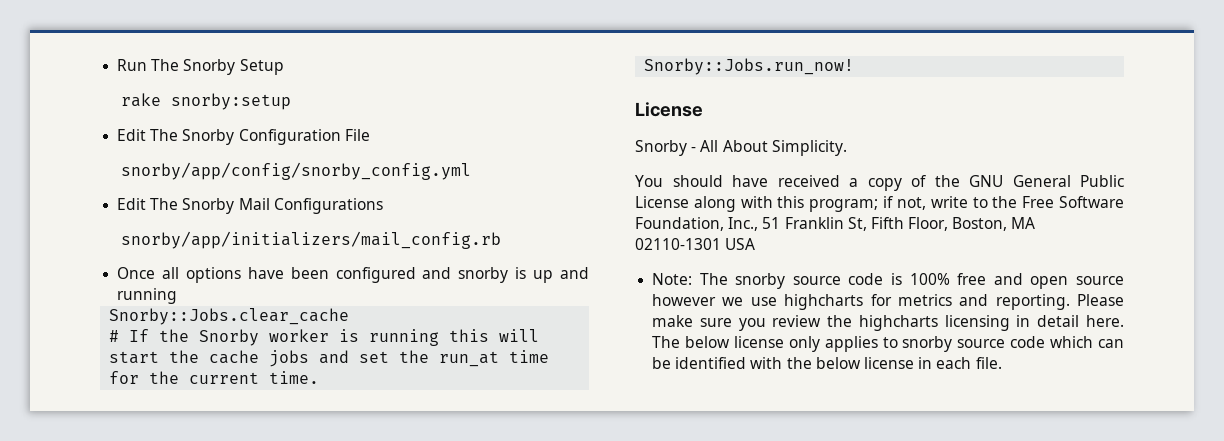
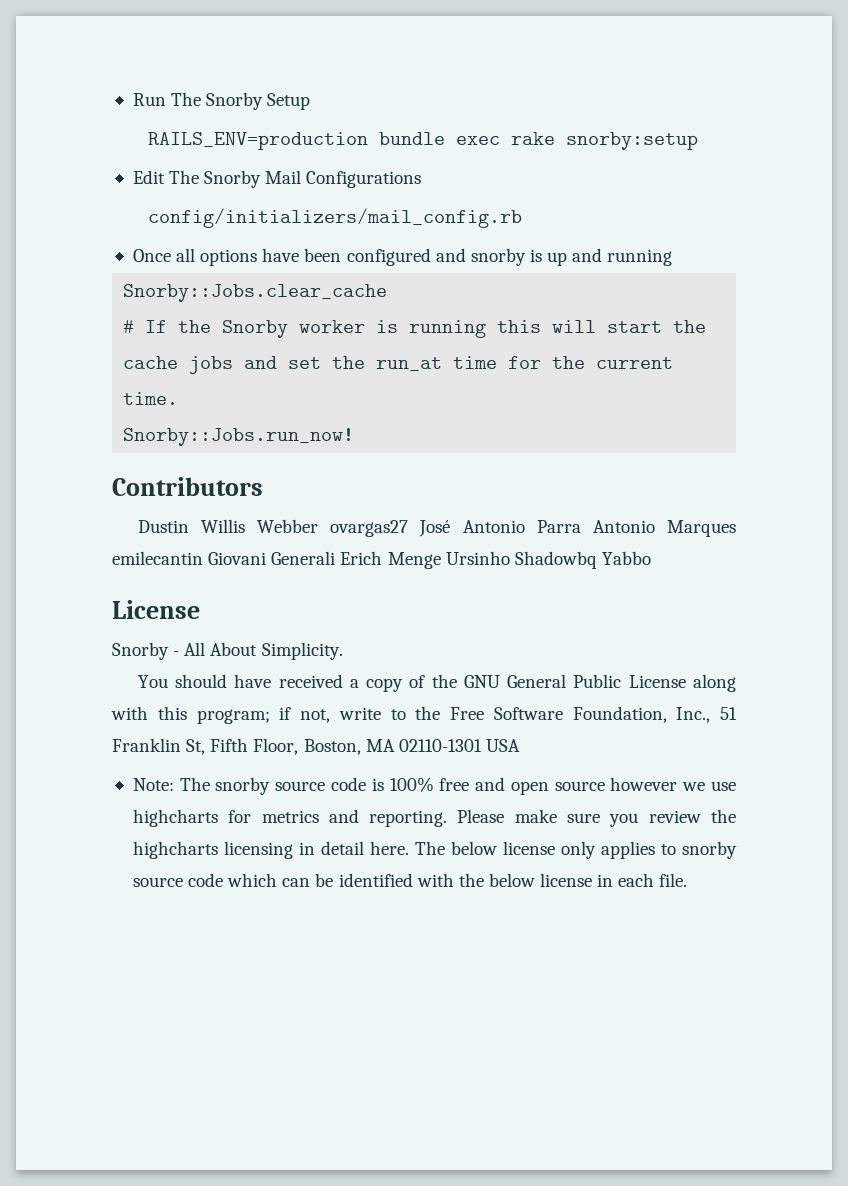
- rake snorby:setup
+ RAILS_ENV=production bundle exec rake snorby:setup
- Edit The Snorby Configuration File
- snorby/app/config/snorby_config.yml
- snorby/app/initializers/mail_config.rb
+ config/initializers/mail_config.rb
+ Contributors
+ Dustin Willis Webber ovargas27 José Antonio Parra Antonio Marques emilecantin Giovani Generali Erich Menge Ursinho Shadowbq Yabbo

